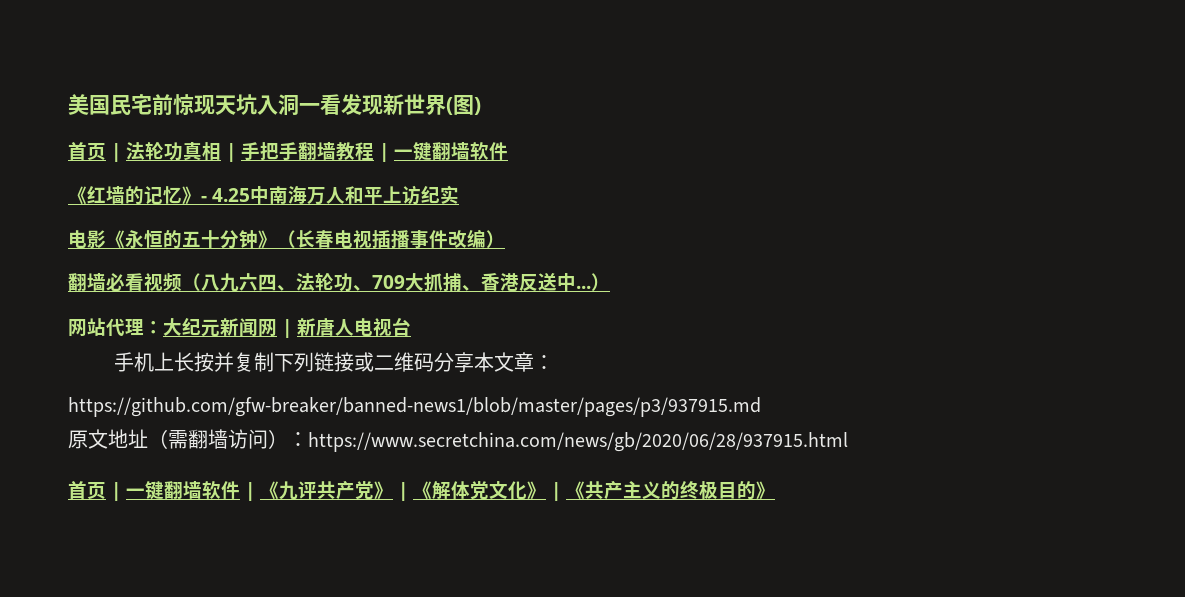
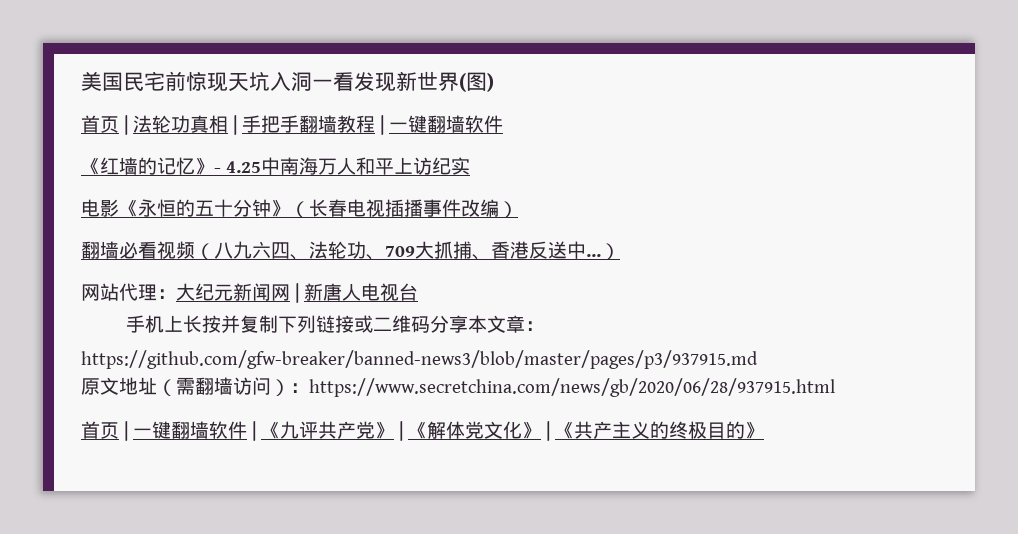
- https://github.com/gfw-breaker/banned-news1/blob/master/pages/p3/937915.md
+ https://github.com/gfw-breaker/banned-news3/blob/master/pages/p3/937915.md

